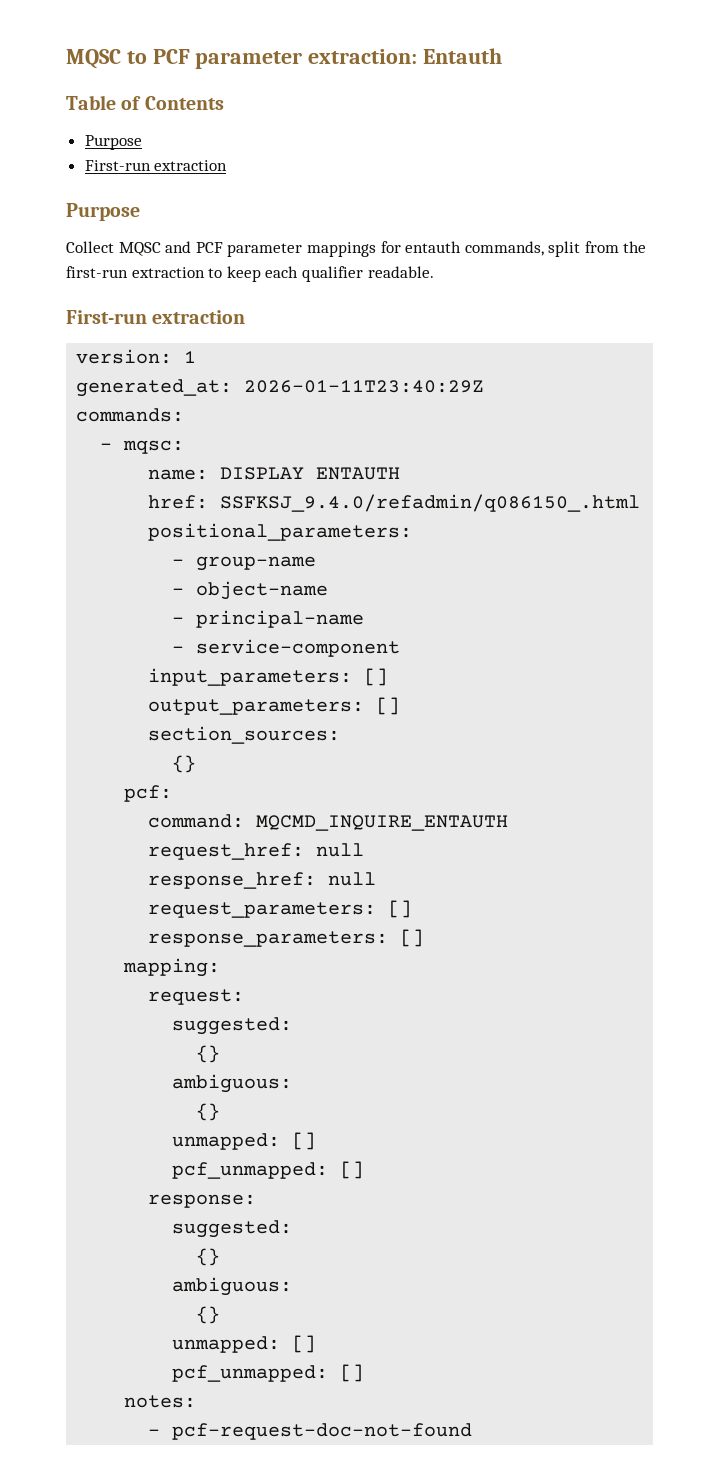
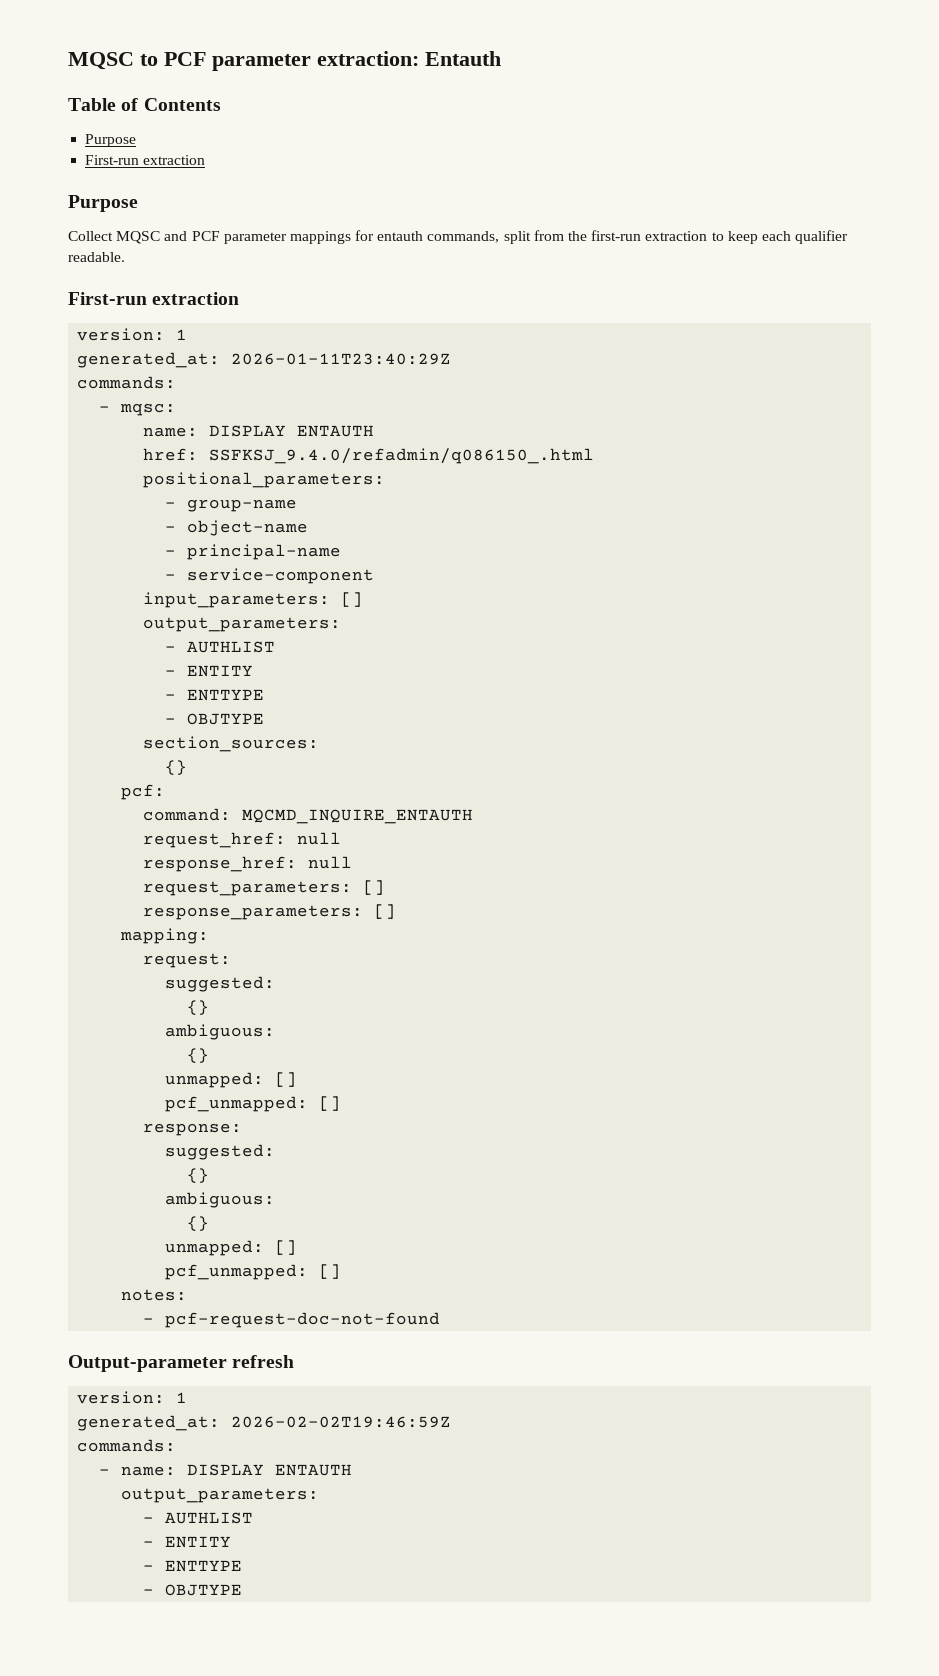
  input_parameters: []
- output_parameters: []
+ output_parameters:
+ - AUTHLIST
+ - ENTITY
+ - ENTTYPE
+ - OBJTYPE
+ Output-parameter refresh
+ version: 1
+ generated_at: 2026-02-02T19:46:59Z
+ commands:
+ - name: DISPLAY ENTAUTH
+ output_parameters:
+ - AUTHLIST
+ - ENTITY
+ - ENTTYPE
+ - OBJTYPE

